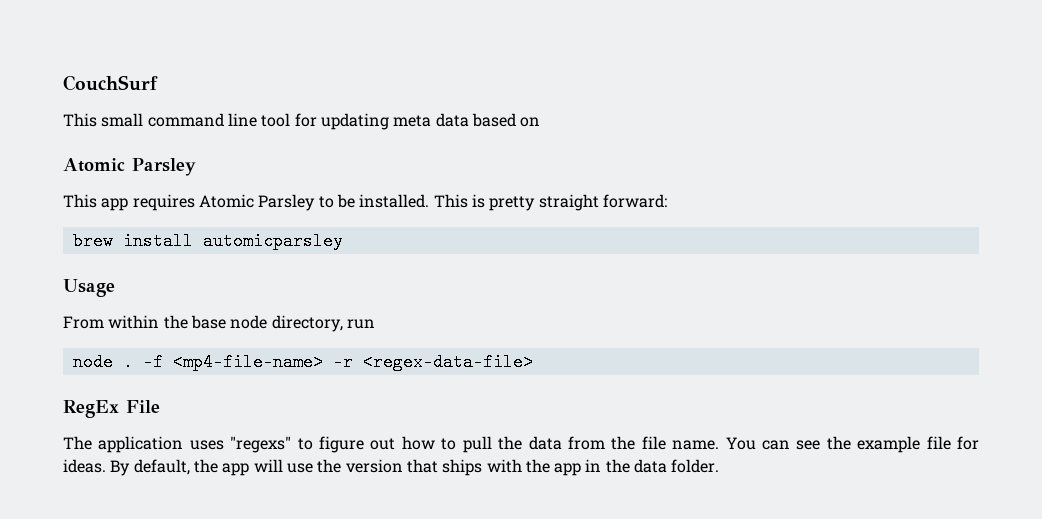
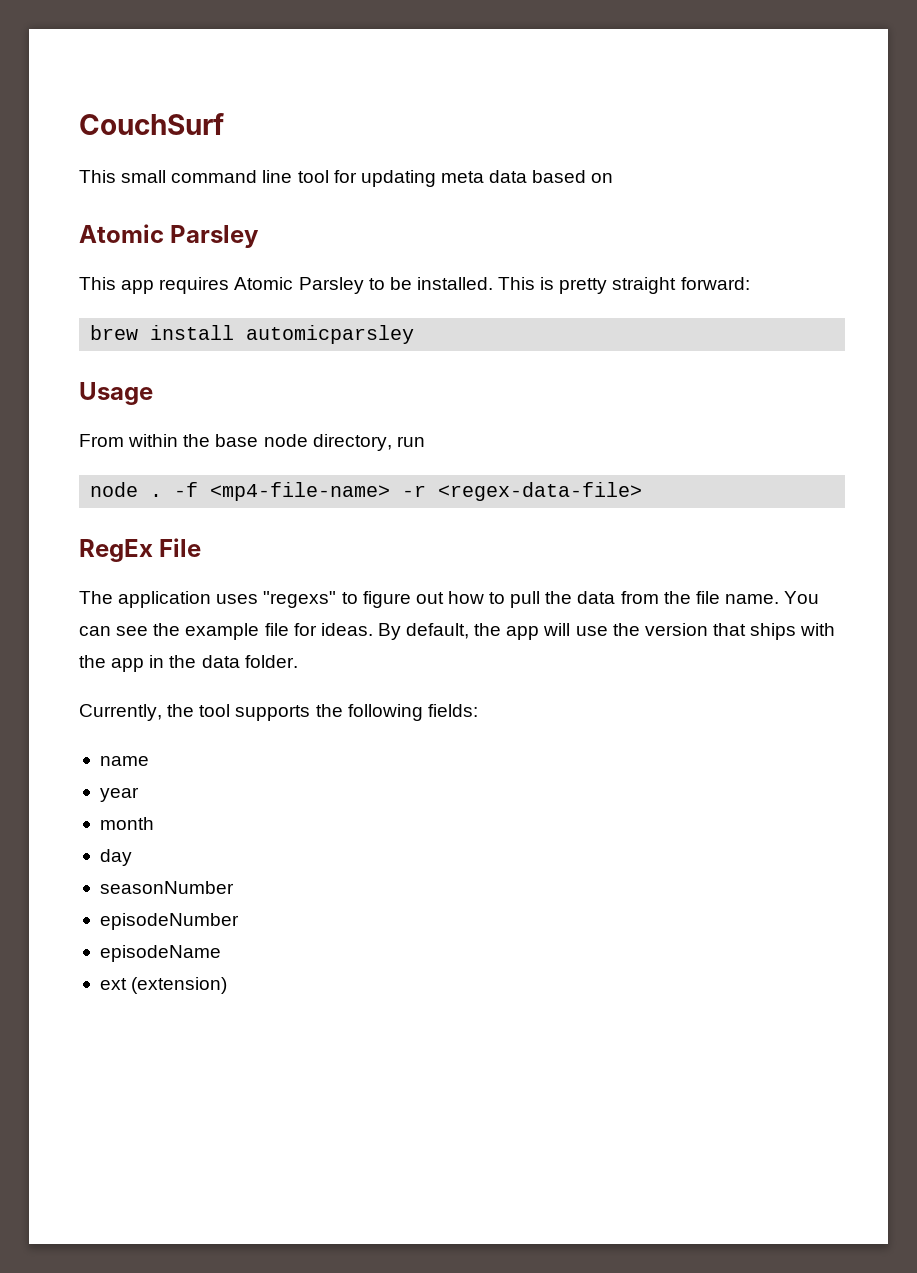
+ Currently, the tool supports the following fields:
+ name
+ year
+ month
+ day
+ seasonNumber
+ episodeNumber
+ episodeName
+ ext (extension)

